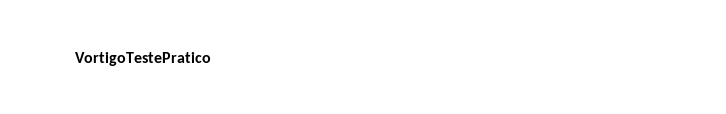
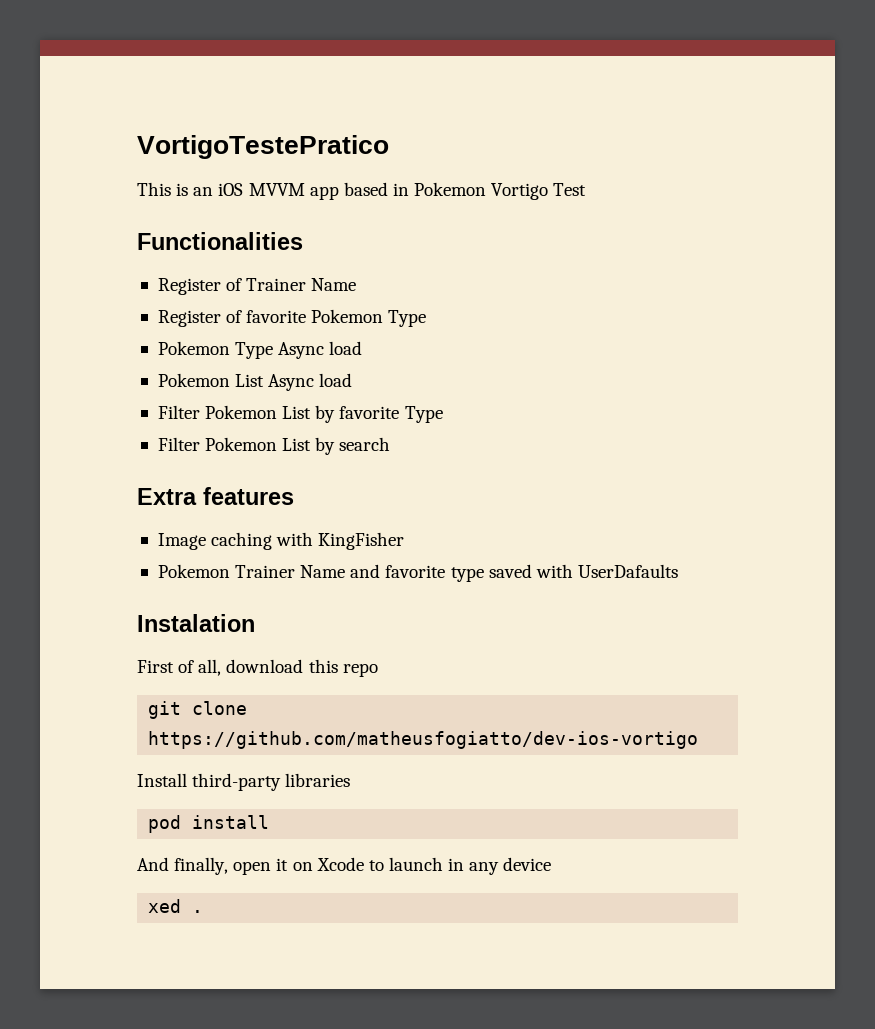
+ This is an iOS MVVM app based in Pokemon Vortigo Test
+ Functionalities
+ Register of Trainer Name
+ Register of favorite Pokemon Type
+ Pokemon Type Async load
+ Pokemon List Async load
+ Filter Pokemon List by favorite Type
+ Filter Pokemon List by search
+ Extra features
+ Image caching with KingFisher
+ Pokemon Trainer Name and favorite type saved with UserDafaults
+ Instalation
+ First of all, download this repo
+ git clone https://github.com/matheusfogiatto/dev-ios-vortigo
+ Install third-party libraries
+ pod install
+ And finally, open it on Xcode to launch in any device
+ xed .

